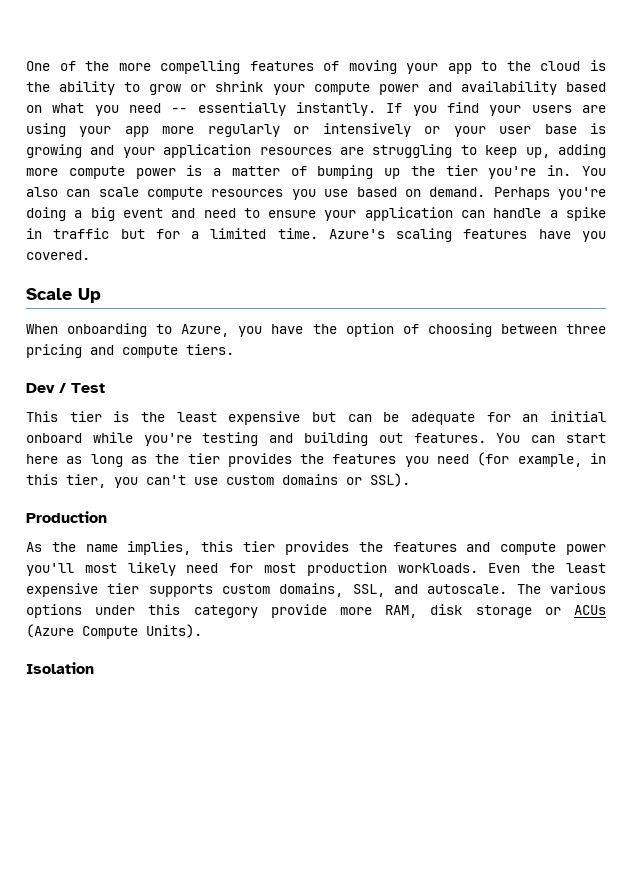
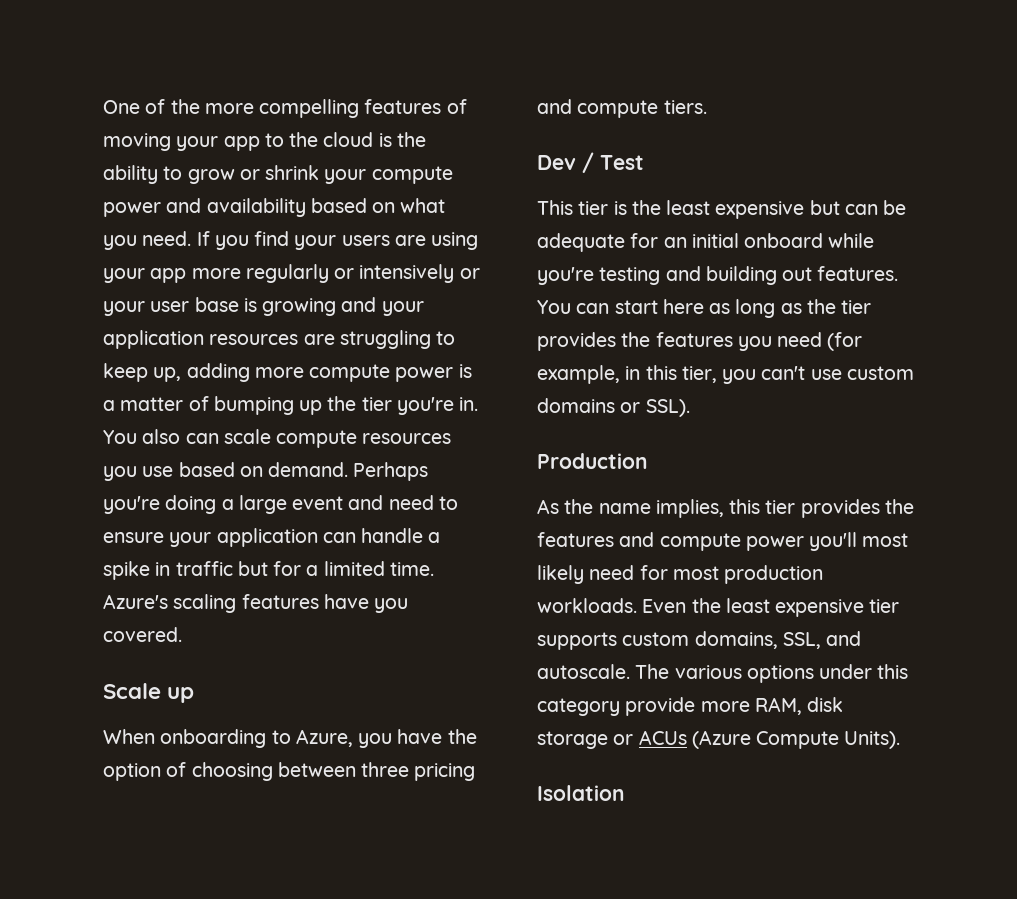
- One of the more compelling features of moving your app to the cloud is the ability to grow or shrink your compute power and availability based on what you need -- essentially instantly.
+ One of the more compelling features of moving your app to the cloud is the ability to grow or shrink your compute power and availability based on what you need.
- Perhaps you're doing a big event and need to ensure your application can handle a spike in traffic but for a limited time.
+ Perhaps you're doing a large event and need to ensure your application can handle a spike in traffic but for a limited time.
- Scale Up
+ Scale up

